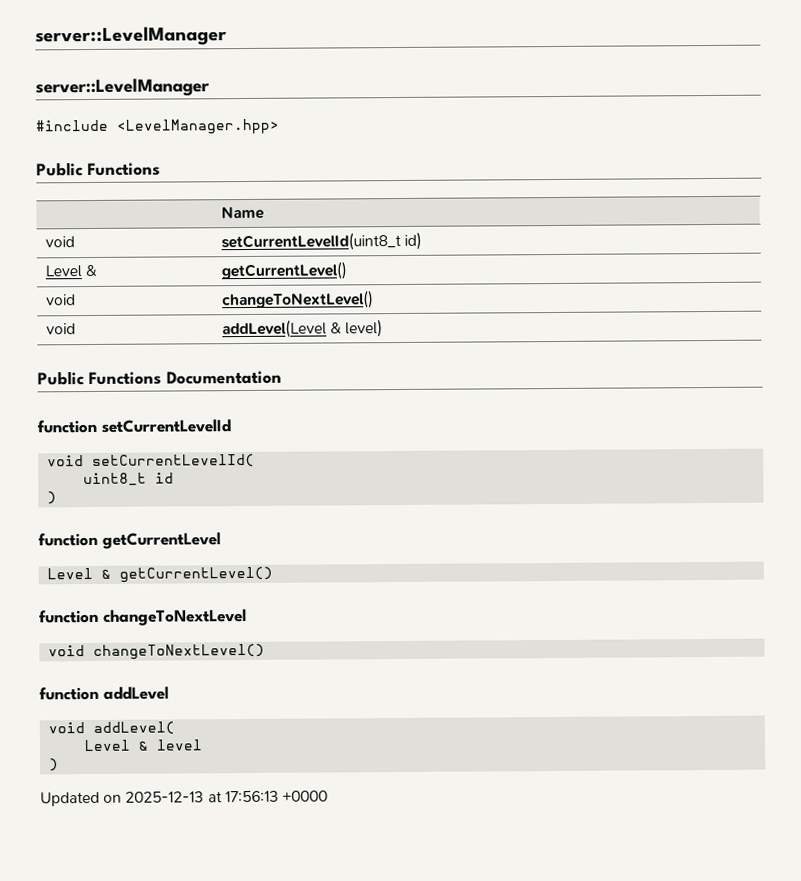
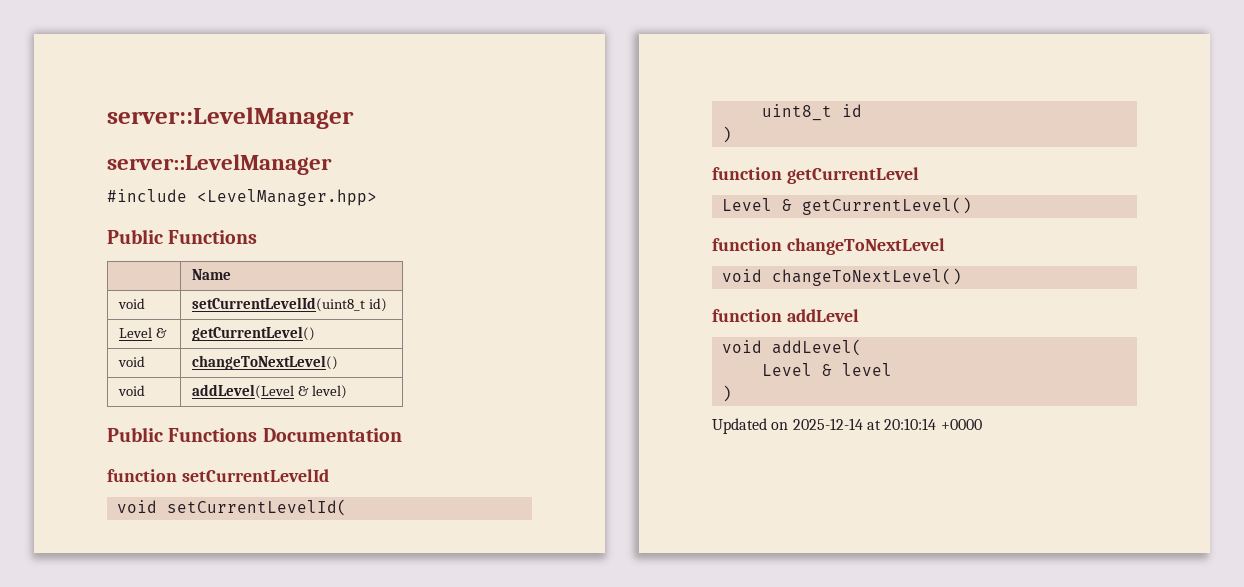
- Updated on 2025-12-13 at 17:56:13 +0000
+ Updated on 2025-12-14 at 20:10:14 +0000

